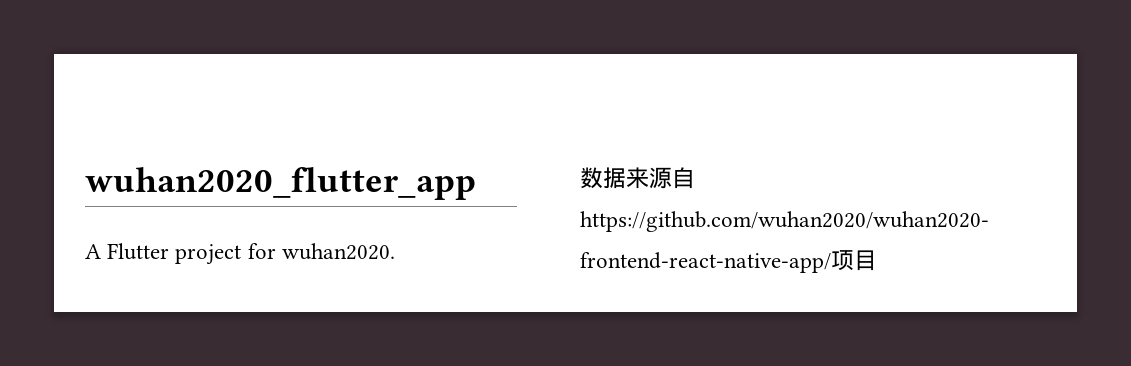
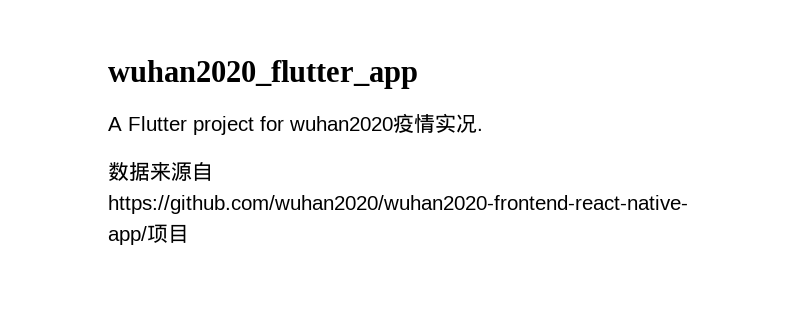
- A Flutter project for wuhan2020.
+ A Flutter project for wuhan2020疫情实况.

